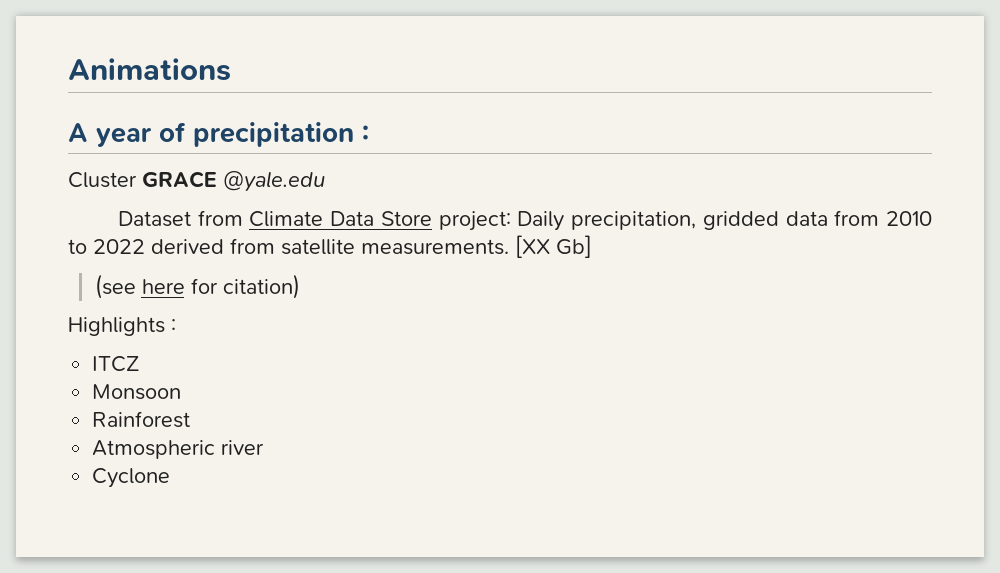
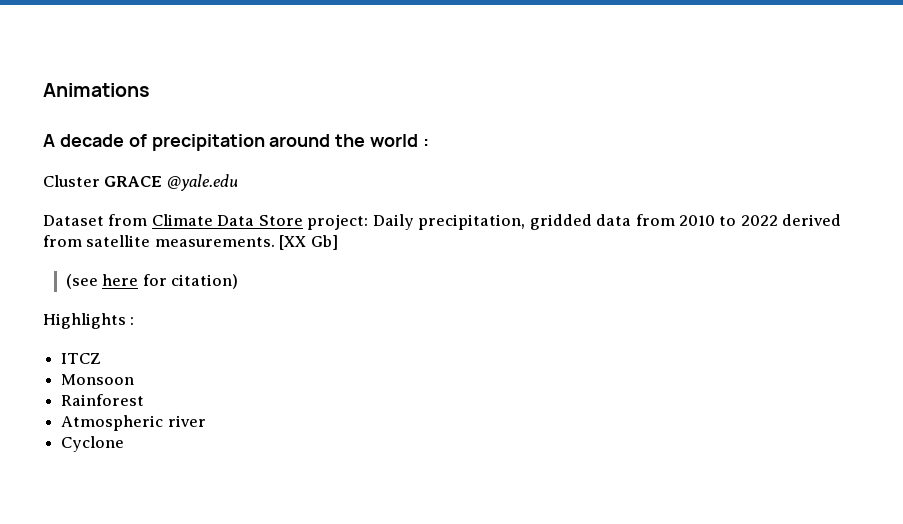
- A year of precipitation :
+ A decade of precipitation around the world :

